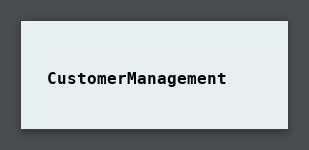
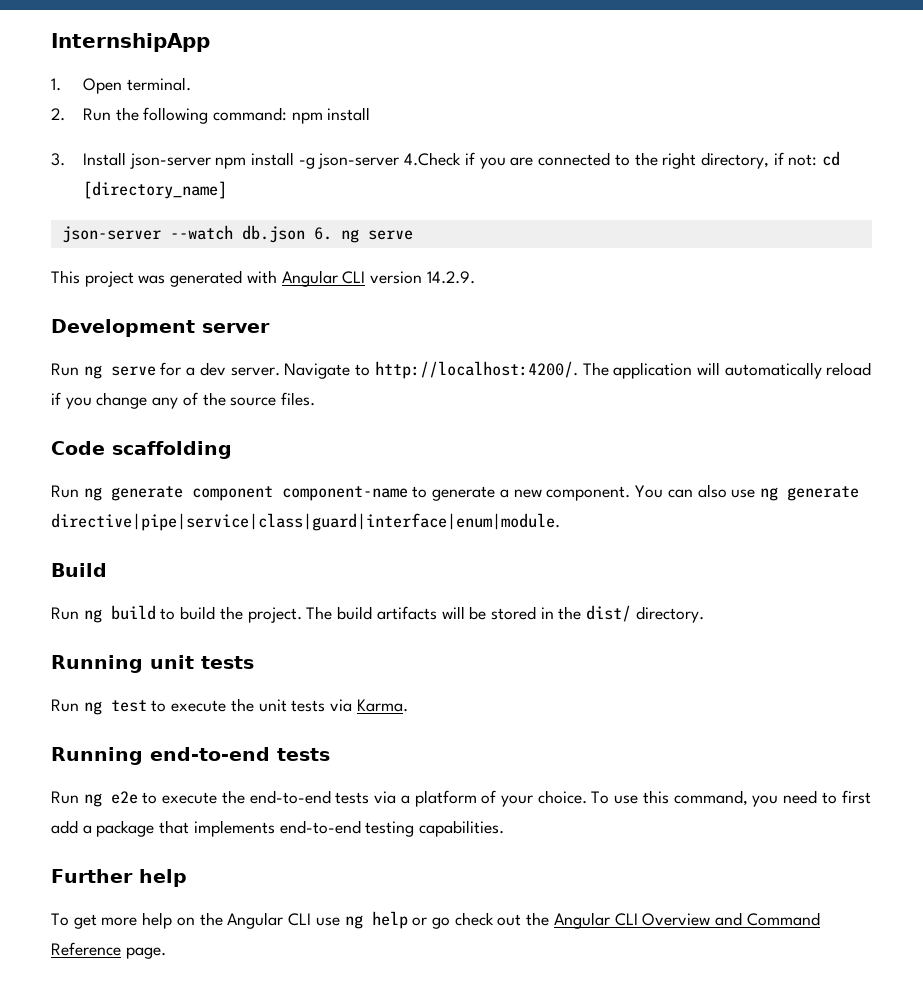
- CustomerManagement
+ InternshipApp
+ 1. Open terminal.
+ 2. Run the following command: npm install
+ 3. Install json-server npm install -g json-server 4.Check if you are connected to the right directory, if not: cd [directory_name]
+ json-server --watch db.json 6. ng serve
+ This project was generated with Angular CLI version 14.2.9.
+ Development server
+ Run ng serve for a dev server. Navigate to http://localhost:4200/. The application will automatically reload if you change any of the source files.
+ Code scaffolding
+ Run ng generate component component-name to generate a new component. You can also use ng generate directive|pipe|service|class|guard|interface|enum|module.
+ Build
+ Run ng build to build the project. The build artifacts will be stored in the dist/ directory.
+ Running unit tests
+ Run ng test to execute the unit tests via Karma.
+ Running end-to-end tests
+ Run ng e2e to execute the end-to-end tests via a platform of your choice. To use this command, you need to first add a package that implements end-to-end testing capabilities.
+ Further help
+ To get more help on the Angular CLI use ng help or go check out the Angular CLI Overview and Command Reference page.

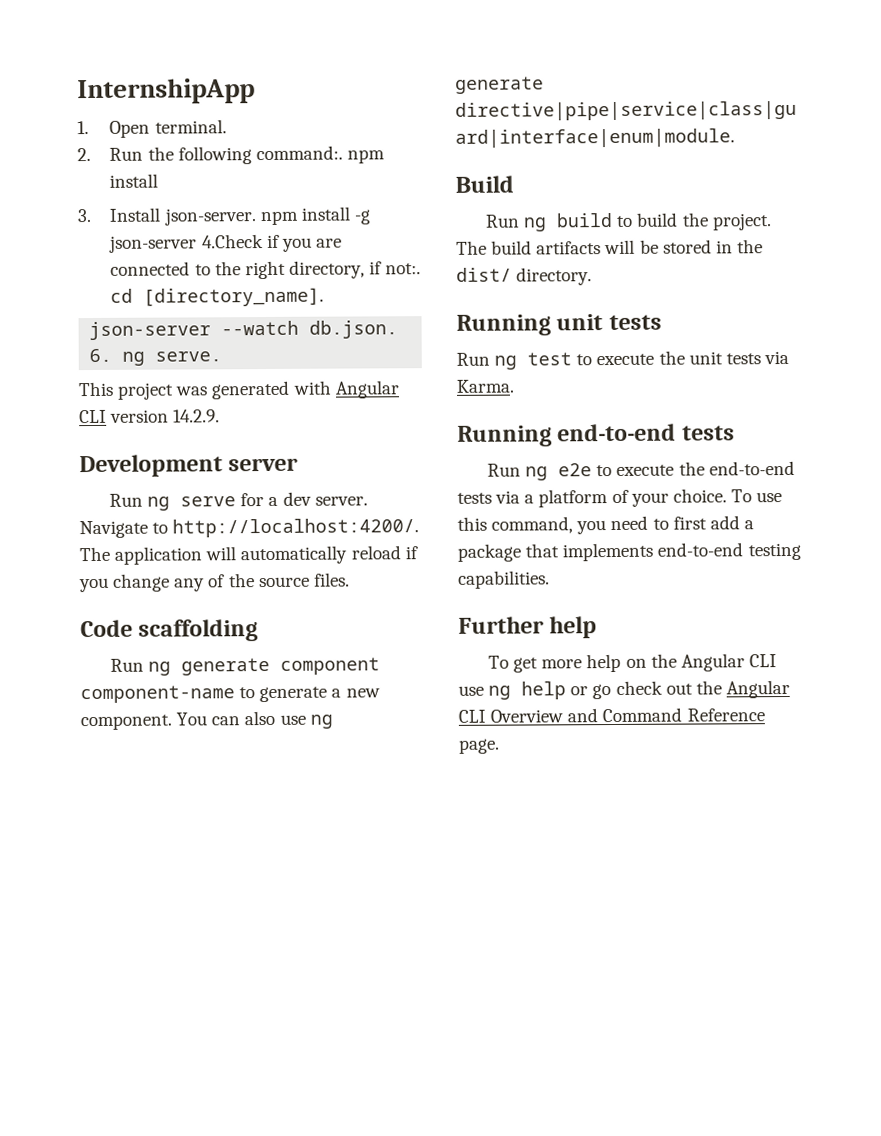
- 2. Run the following command: npm install
+ 2. Run the following command:. npm install
- 3. Install json-server npm install -g json-server 4.Check if you are connected to the right directory, if not: cd [directory_name]
+ 3. Install json-server. npm install -g json-server 4.Check if you are connected to the right directory, if not:. cd [directory_name].
- json-server --watch db.json 6. ng serve
+ json-server --watch db.json. 6. ng serve.

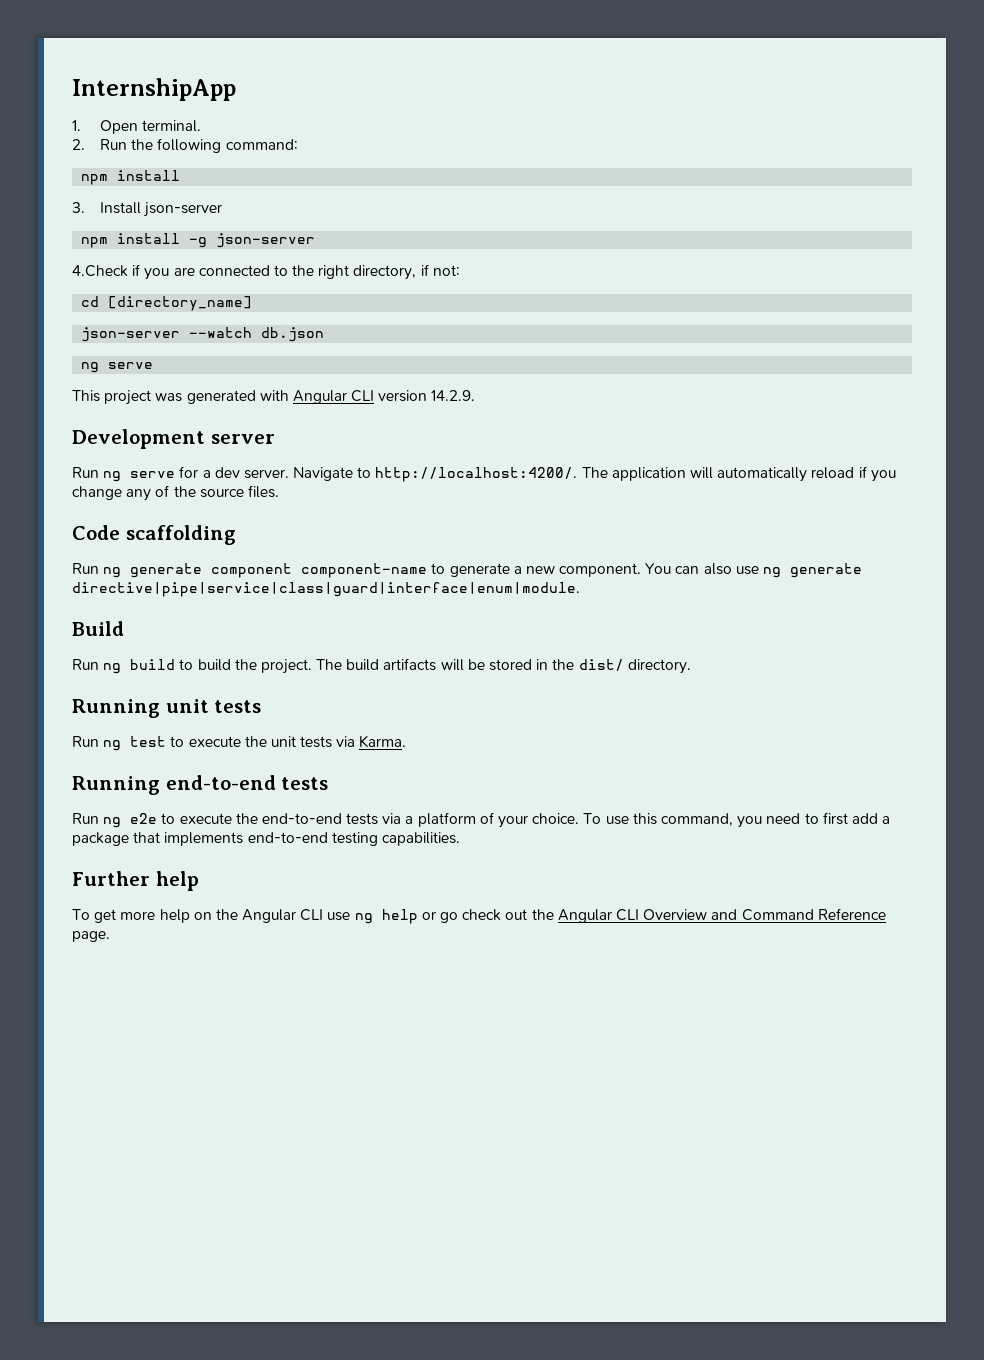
- 2. Run the following command:. npm install
+ 2. Run the following command:
+ npm install
- 3. Install json-server. npm install -g json-server 4.Check if you are connected to the right directory, if not:. cd [directory_name].
+ 3. Install json-server
+ npm install -g json-server
+ 4.Check if you are connected to the right directory, if not:
+ cd [directory_name]
- json-server --watch db.json. 6. ng serve.
+ json-server --watch db.json
+ ng serve

